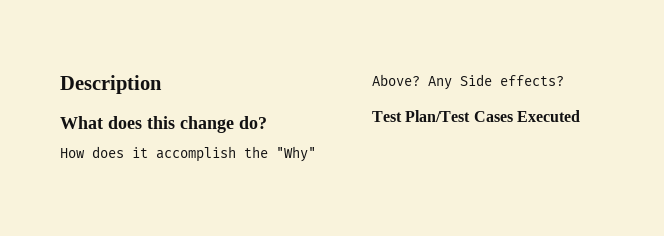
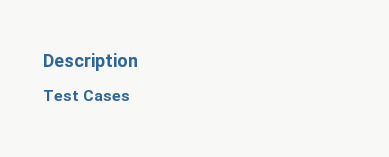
- What does this change do?
- How does it accomplish the "Why" Above? Any Side effects?
- Test Plan/Test Cases Executed
+ Test Cases

